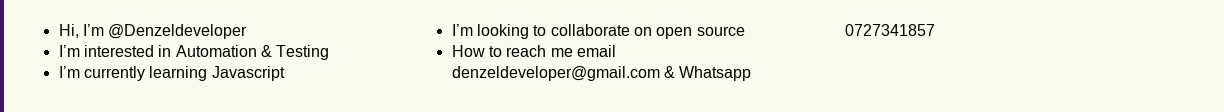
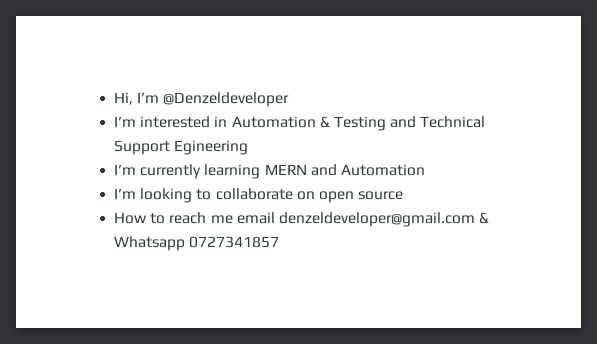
- I’m interested in Automation & Testing
+ I’m interested in Automation & Testing and Technical Support Egineering
- I’m currently learning Javascript
+ I’m currently learning MERN and Automation

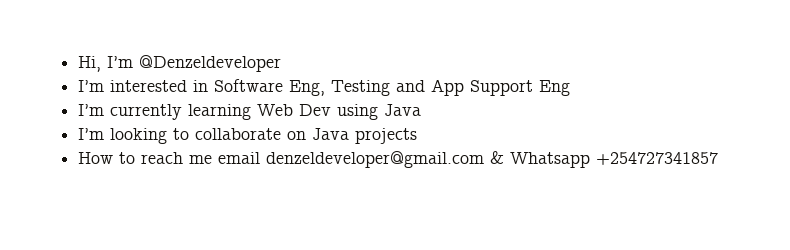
- I’m interested in Automation & Testing and Technical Support Egineering
+ I’m interested in Software Eng, Testing and App Support Eng
- I’m currently learning MERN and Automation
+ I’m currently learning Web Dev using Java
- I’m looking to collaborate on open source
+ I’m looking to collaborate on Java projects
- How to reach me email denzeldeveloper@gmail.com & Whatsapp 0727341857
+ How to reach me email denzeldeveloper@gmail.com & Whatsapp +254727341857

